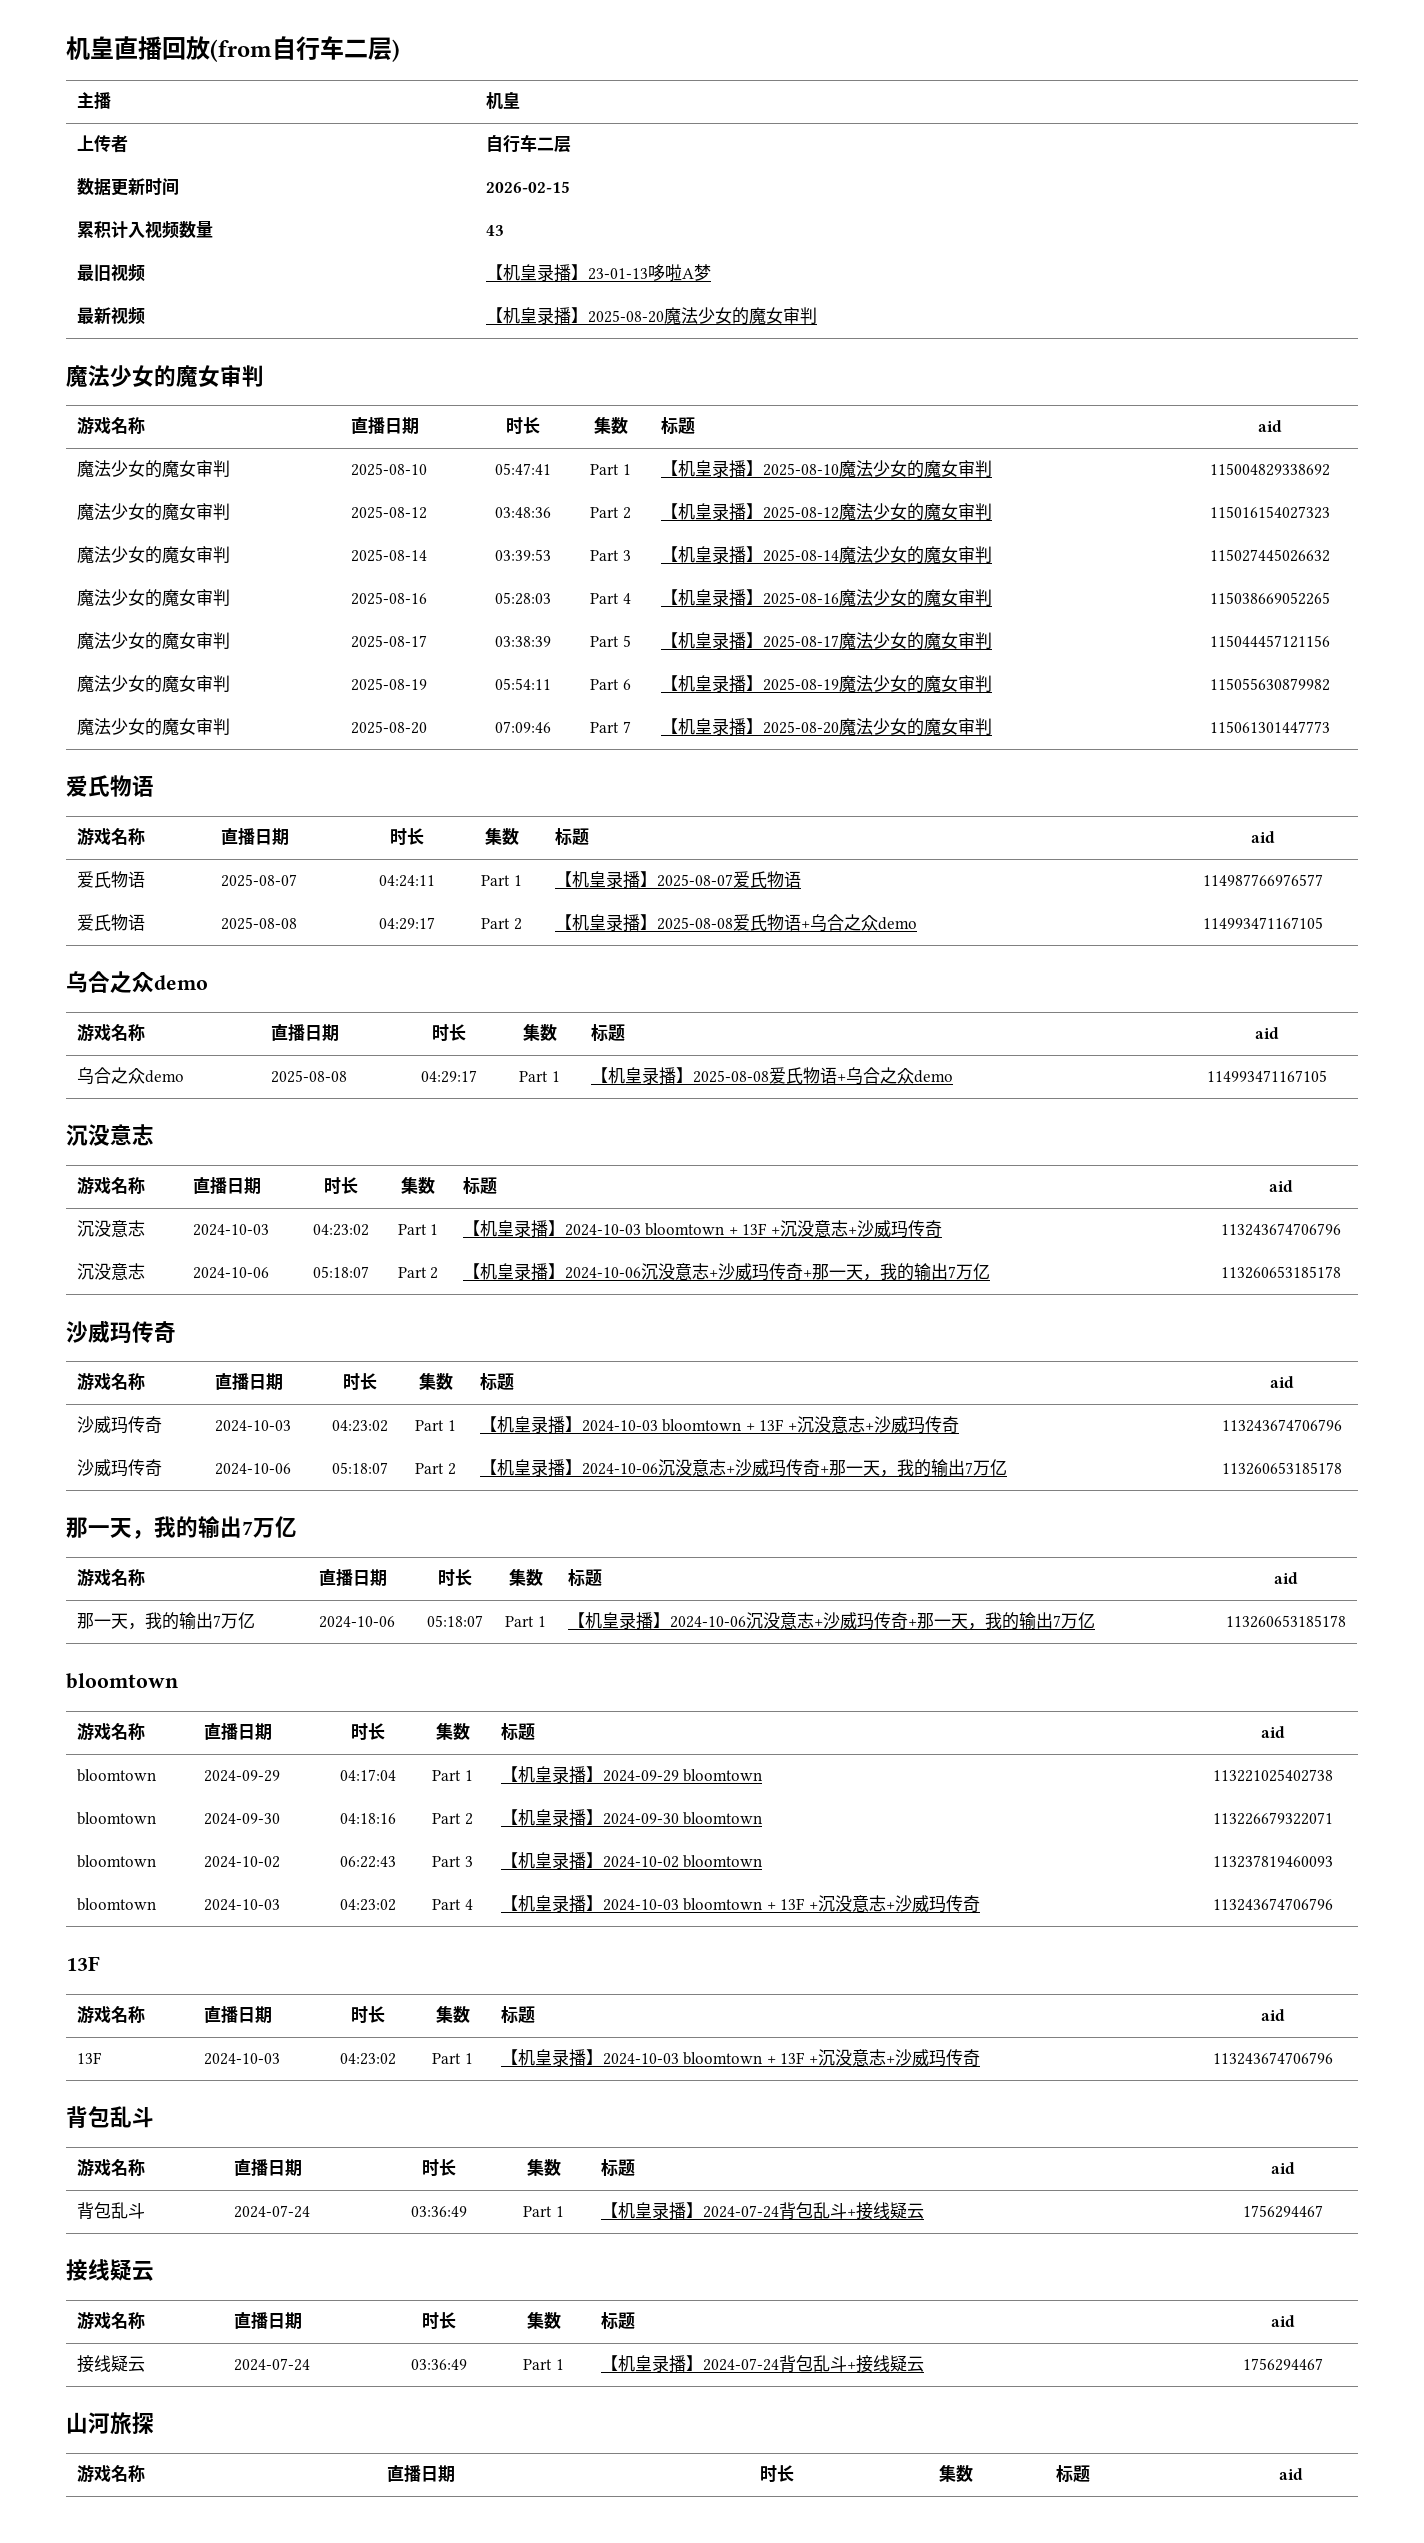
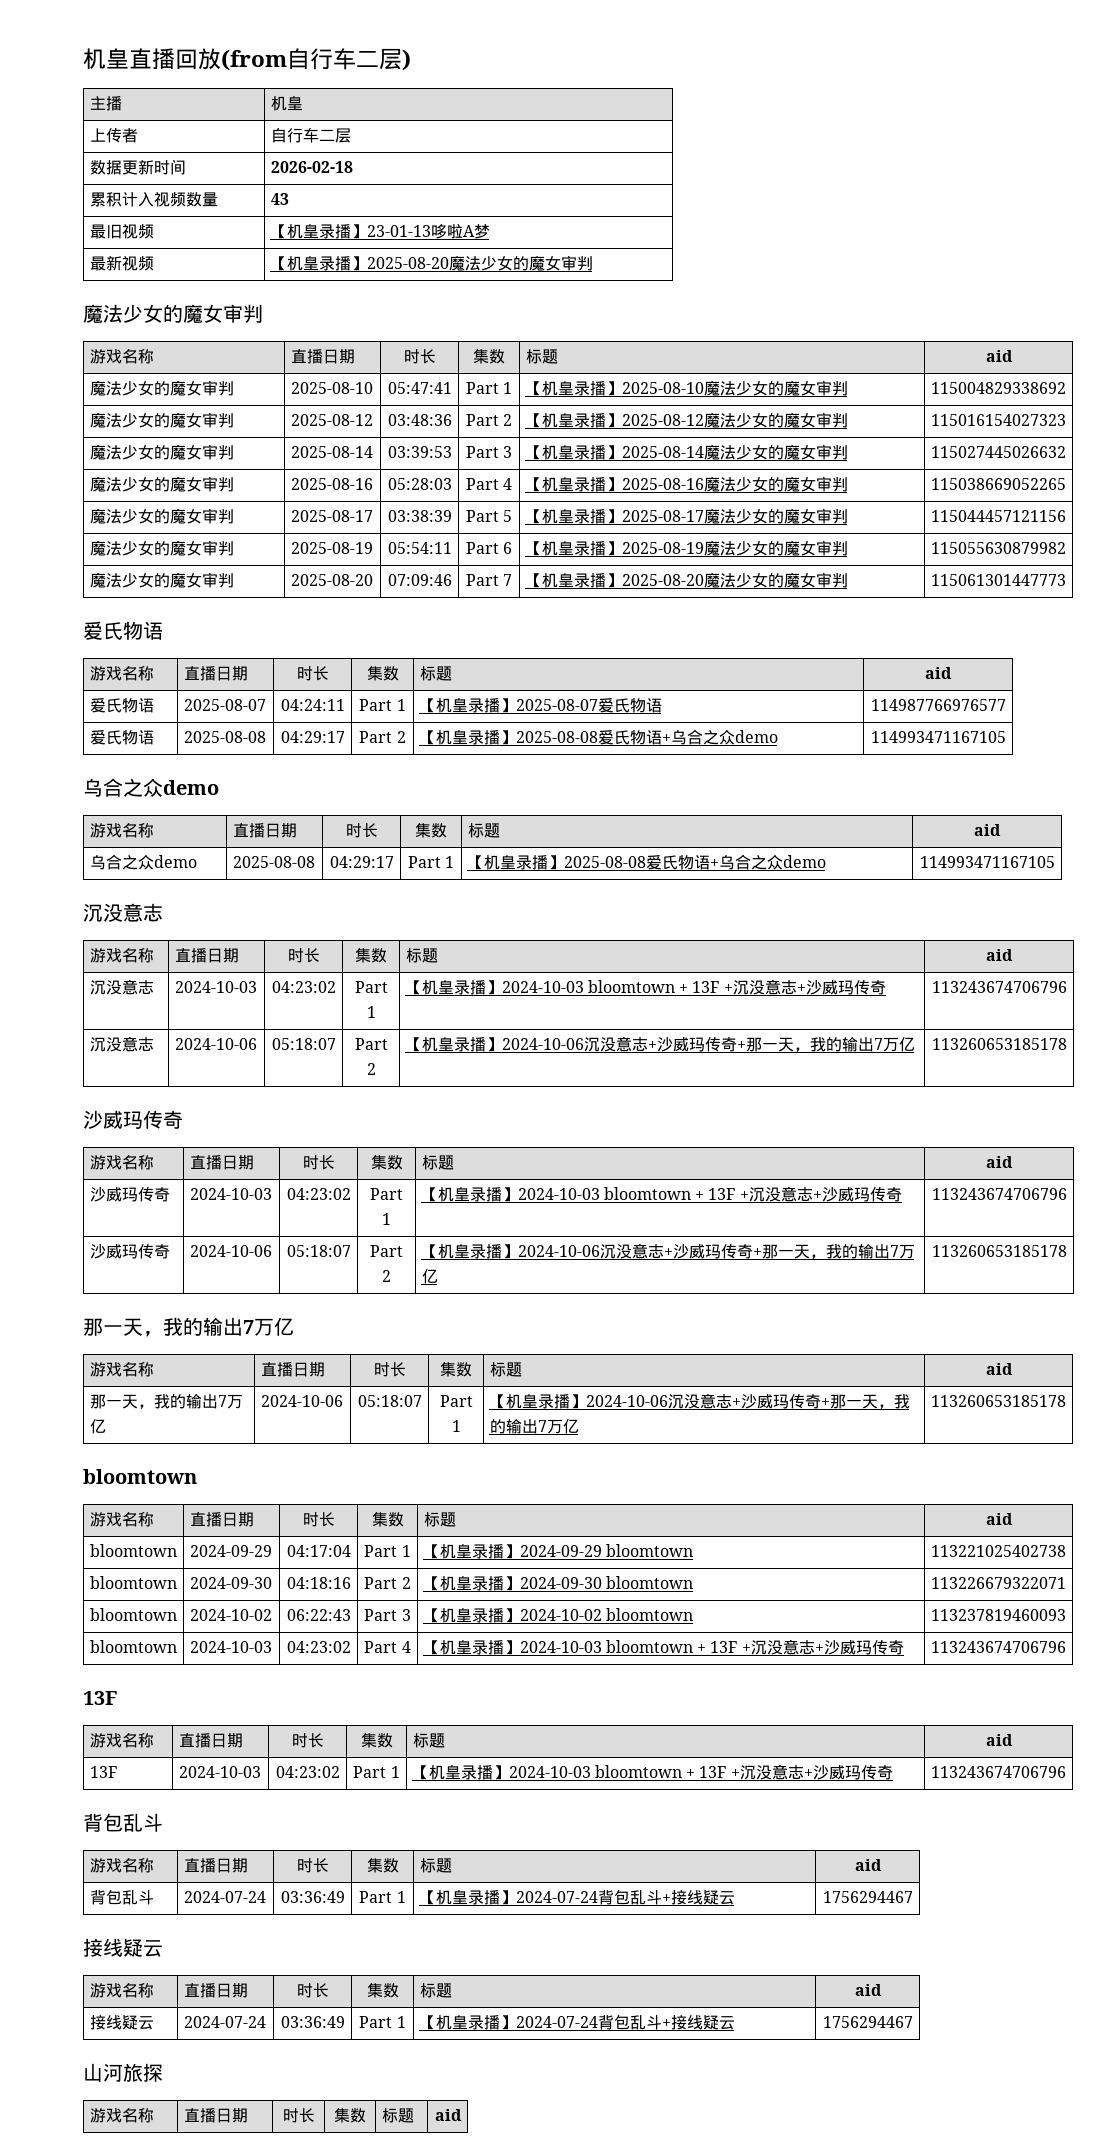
- 数据更新时间 | 2026-02-15
+ 数据更新时间 | 2026-02-18

